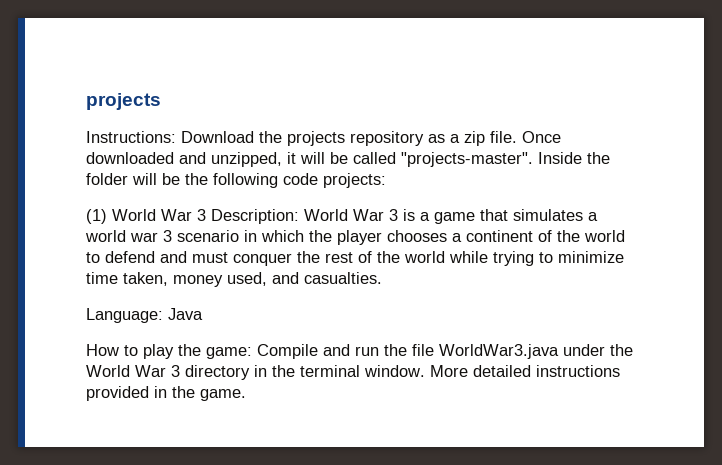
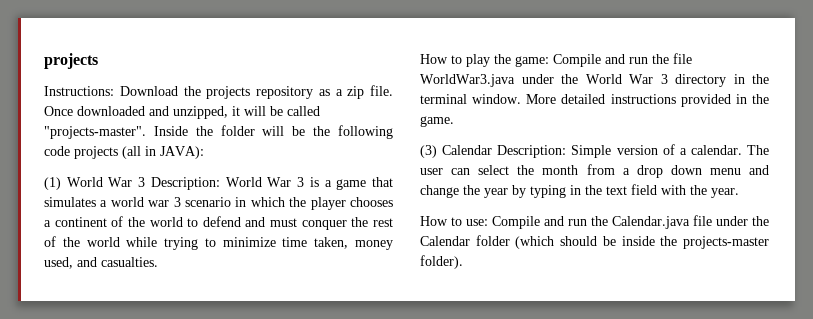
- Inside the folder will be the following code projects:
+ Inside the folder will be the following code projects (all in JAVA):
- Language: Java
+ (3) Calendar Description: Simple version of a calendar. The user can select the month from a drop down menu and change the year by typing in the text field with the year.
+ How to use: Compile and run the Calendar.java file under the Calendar folder (which should be inside the projects-master folder).

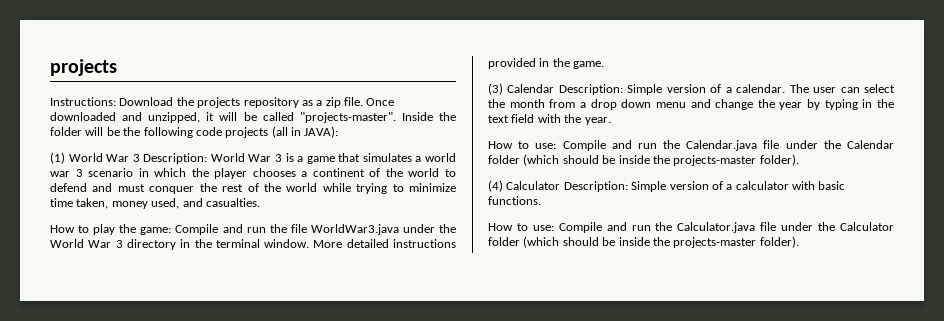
+ (4) Calculator Description: Simple version of a calculator with basic functions.
+ How to use: Compile and run the Calculator.java file under the Calculator folder (which should be inside the projects-master folder).

